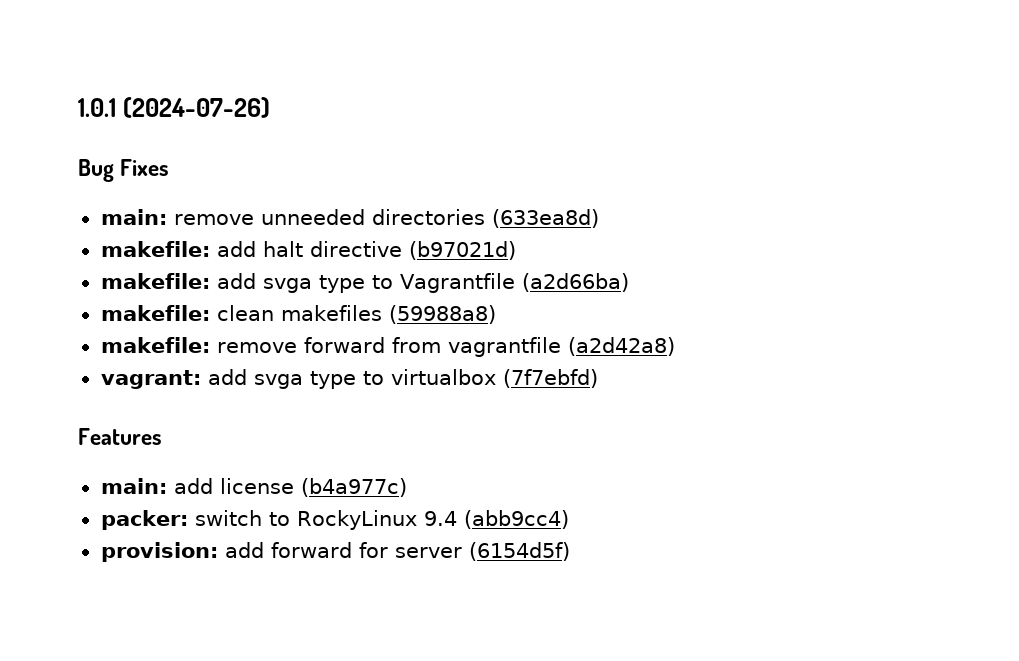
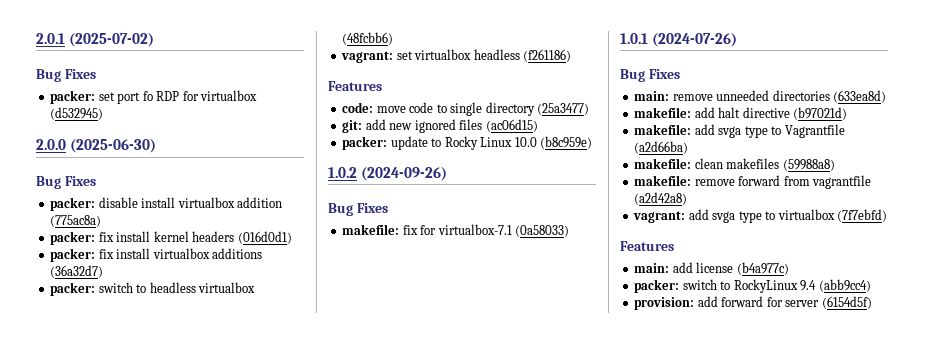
+ 2.0.1 (2025-07-02)
+ Bug Fixes
+ packer: set port fo RDP for virtualbox (d532945)
+ 2.0.0 (2025-06-30)
+ Bug Fixes
+ packer: disable install virtualbox addition (775ac8a)
+ packer: fix install kernel headers (016d0d1)
+ packer: fix install virtualbox additions (36a32d7)
+ packer: switch to headless virtualbox (48fcbb6)
+ vagrant: set virtualbox headless (f261186)
+ Features
+ code: move code to single directory (25a3477)
+ git: add new ignored files (ac06d15)
+ packer: update to Rocky Linux 10.0 (b8c959e)
+ 1.0.2 (2024-09-26)
+ Bug Fixes
+ makefile: fix for virtualbox-7.1 (0a58033)

